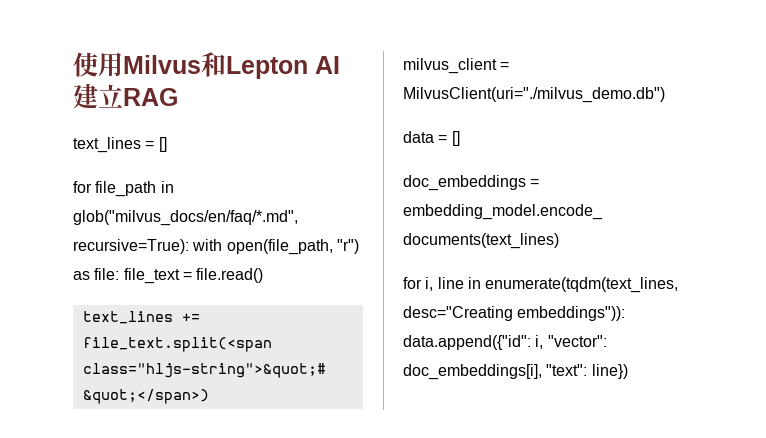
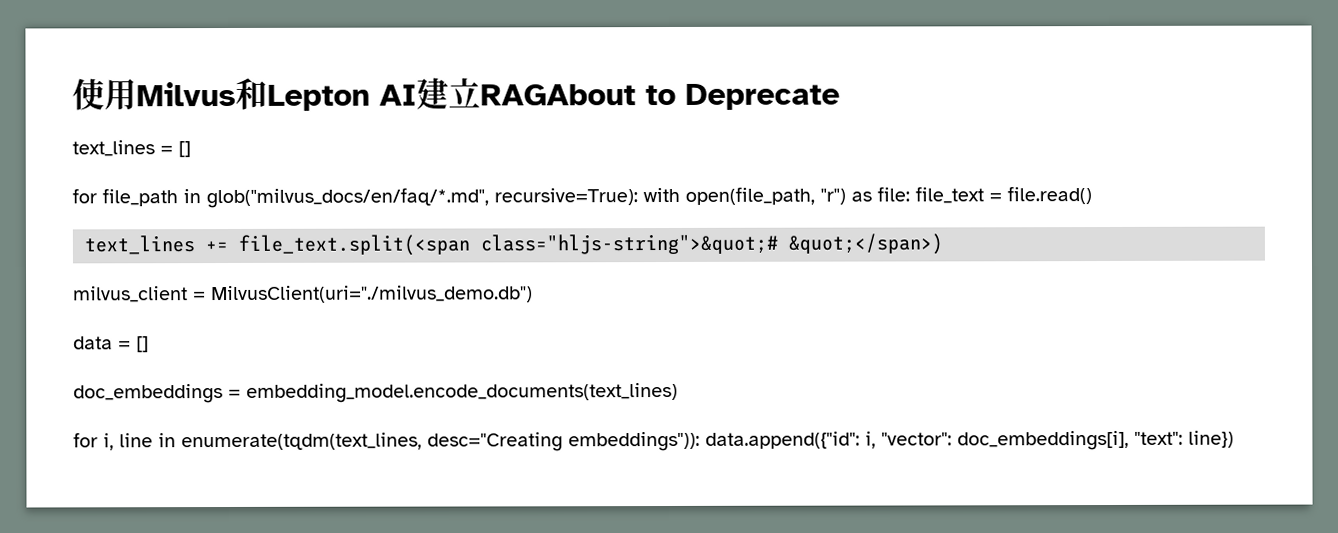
- 使用Milvus和Lepton AI建立RAG
+ 使用Milvus和Lepton AI建立RAGAbout to Deprecate

